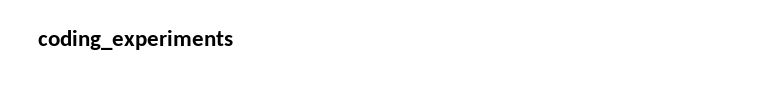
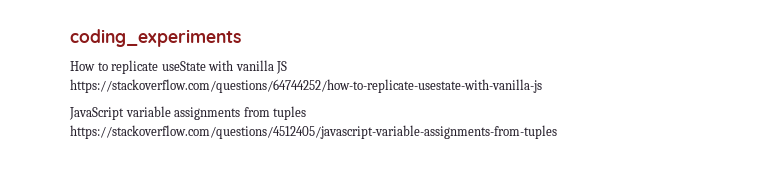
+ How to replicate useState with vanilla JS https://stackoverflow.com/questions/64744252/how-to-replicate-usestate-with-vanilla-js
+ JavaScript variable assignments from tuples https://stackoverflow.com/questions/4512405/javascript-variable-assignments-from-tuples

